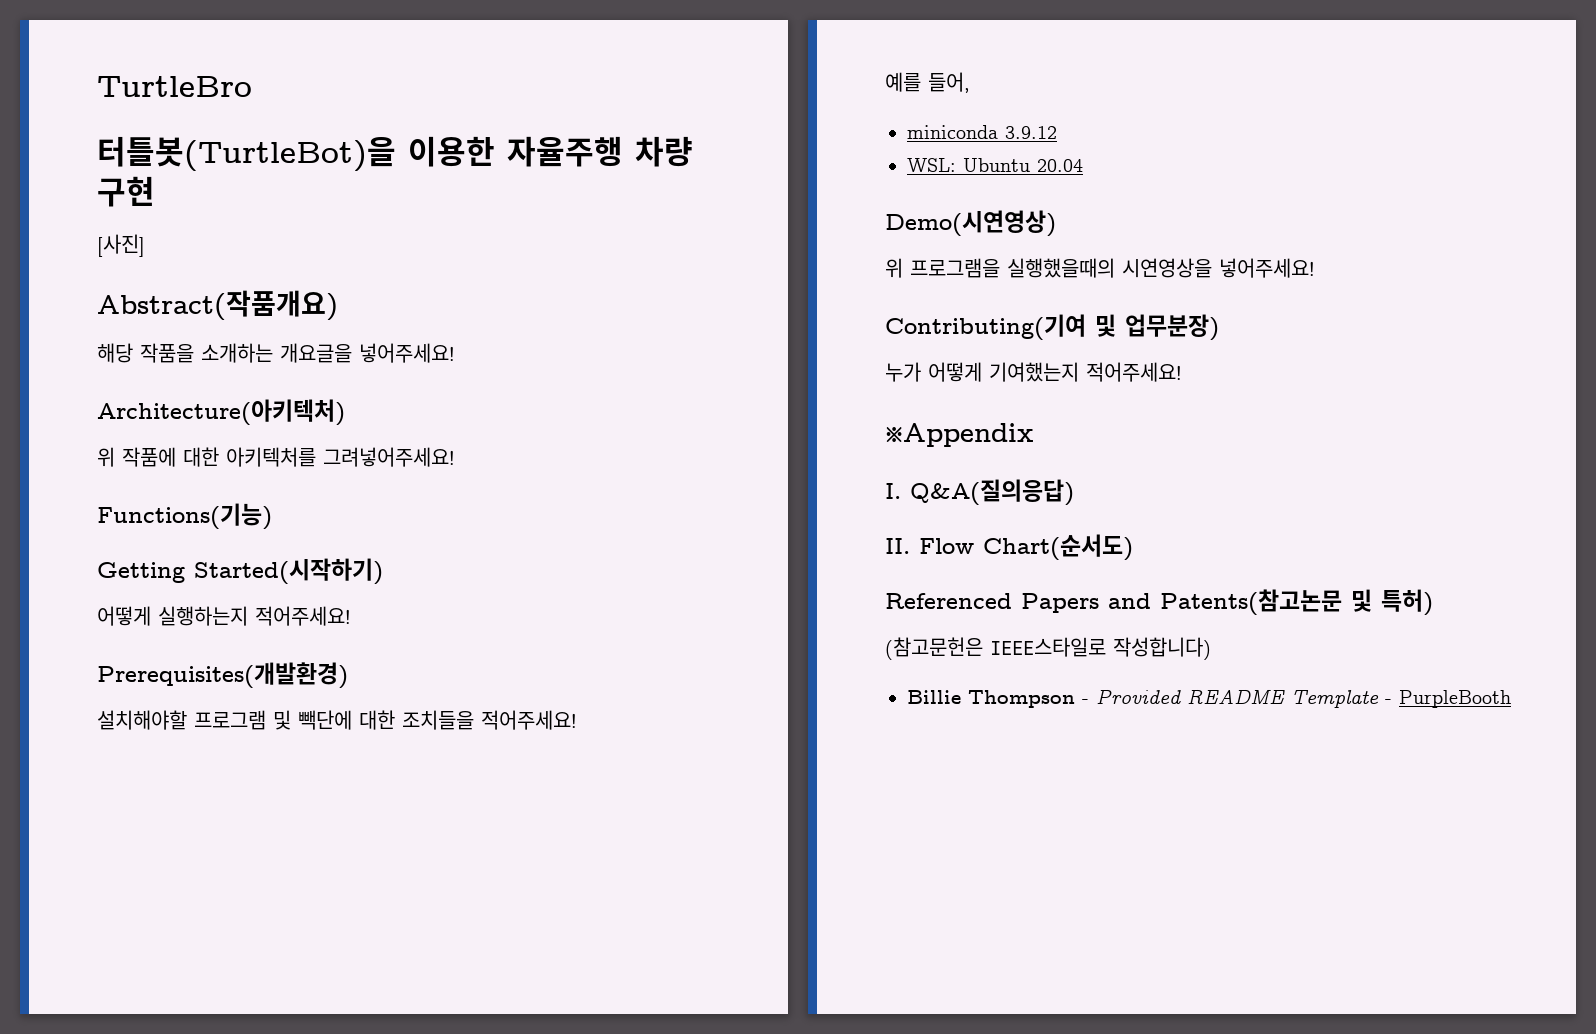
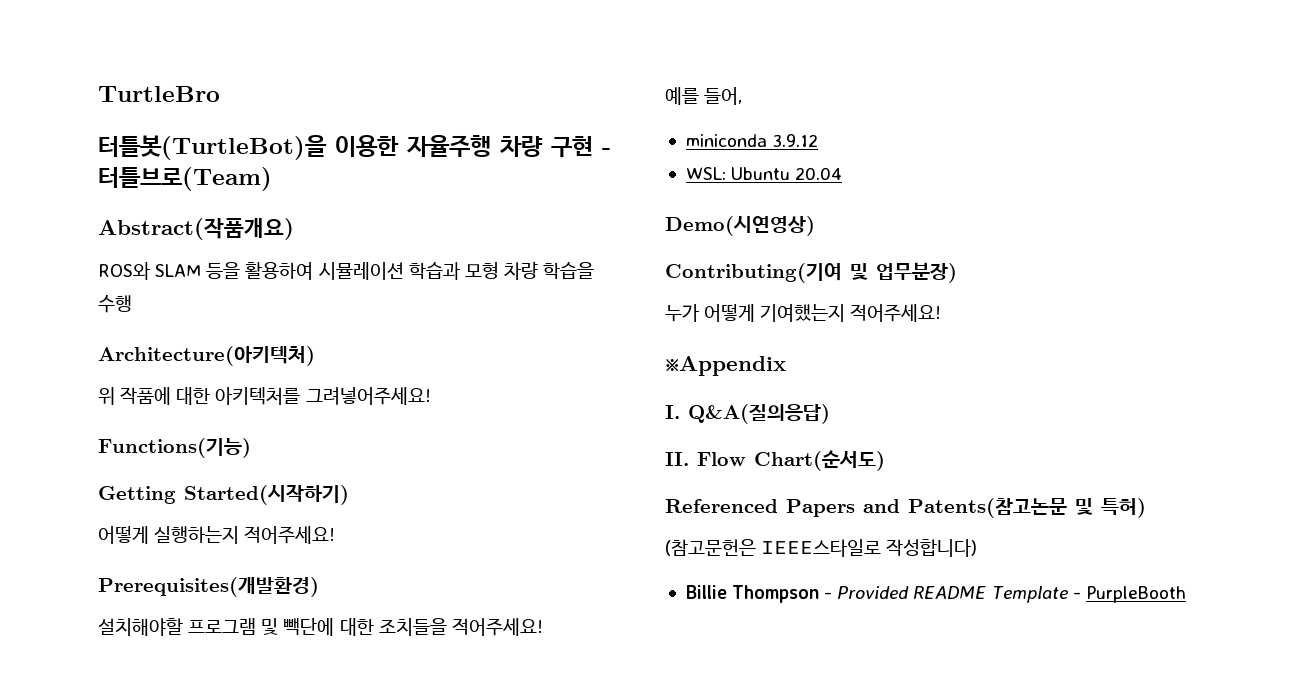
- 터틀봇(TurtleBot)을 이용한 자율주행 차량 구현
- [사진]
+ 터틀봇(TurtleBot)을 이용한 자율주행 차량 구현 - 터틀브로(Team)
- 해당 작품을 소개하는 개요글을 넣어주세요!
+ ROS와 SLAM 등을 활용하여 시뮬레이션 학습과 모형 차량 학습을 수행
- 위 프로그램을 실행했을때의 시연영상을 넣어주세요!

